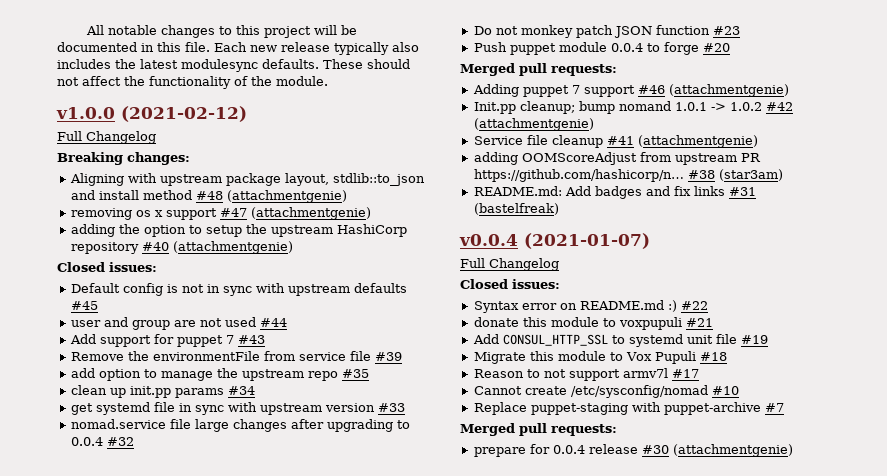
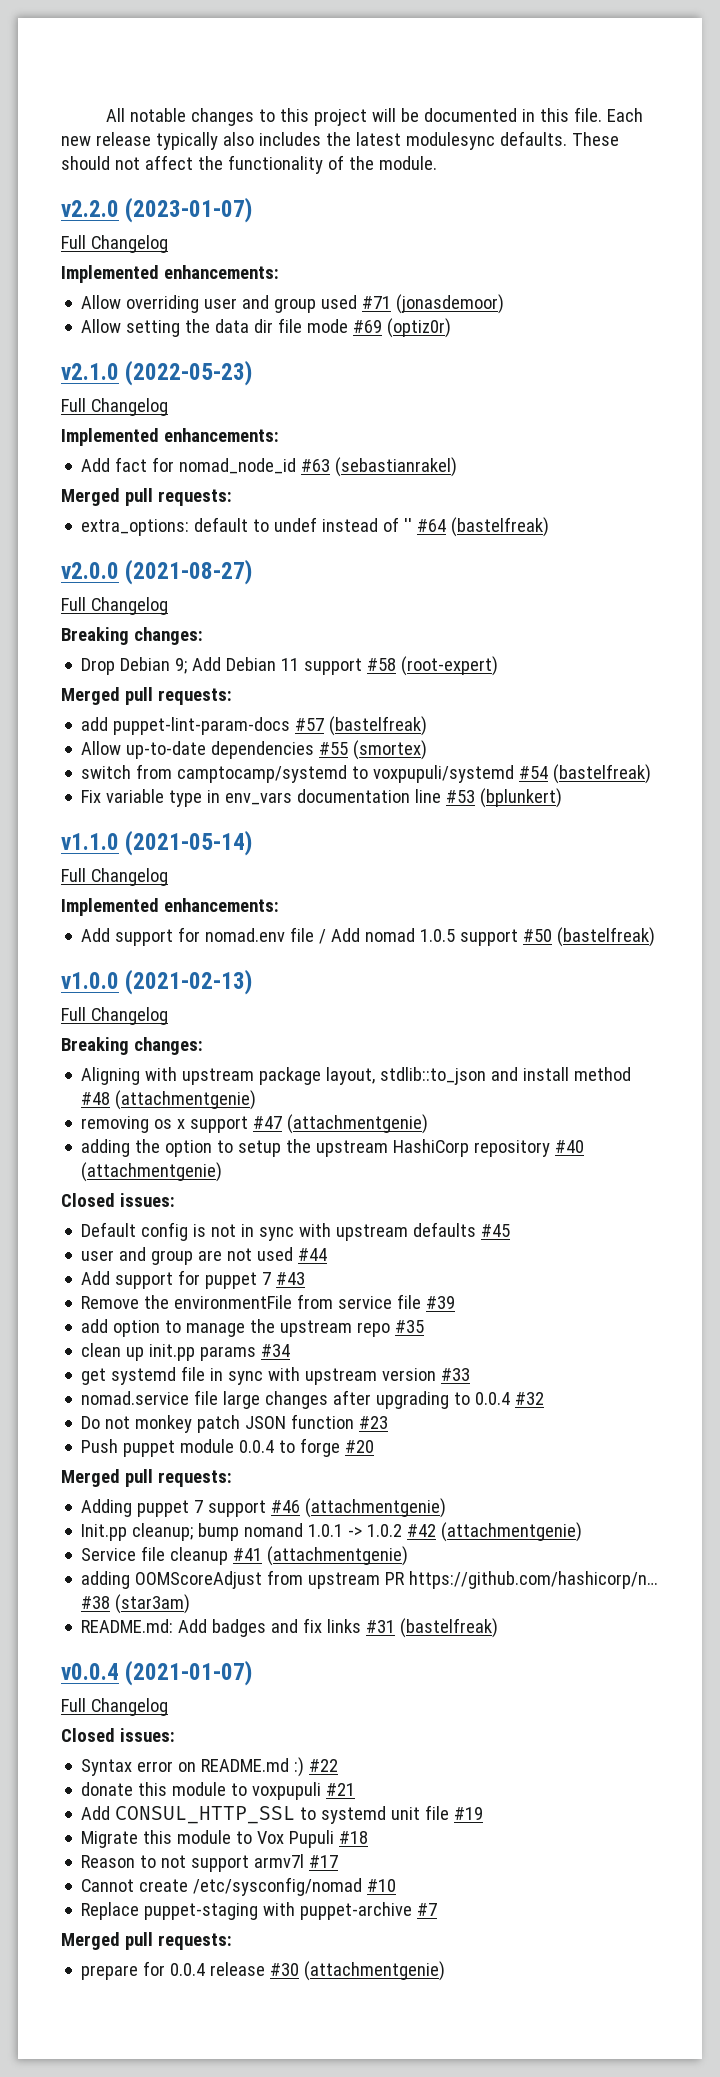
+ v2.2.0 (2023-01-07)
+ Full Changelog
+ Implemented enhancements:
+ Allow overriding user and group used #71 (jonasdemoor)
+ Allow setting the data dir file mode #69 (optiz0r)
+ v2.1.0 (2022-05-23)
+ Full Changelog
+ Implemented enhancements:
+ Add fact for nomad_node_id #63 (sebastianrakel)
+ Merged pull requests:
+ extra_options: default to undef instead of '' #64 (bastelfreak)
+ v2.0.0 (2021-08-27)
+ Full Changelog
+ Breaking changes:
+ Drop Debian 9; Add Debian 11 support #58 (root-expert)
+ Merged pull requests:
+ add puppet-lint-param-docs #57 (bastelfreak)
+ Allow up-to-date dependencies #55 (smortex)
+ switch from camptocamp/systemd to voxpupuli/systemd #54 (bastelfreak)
+ Fix variable type in env_vars documentation line #53 (bplunkert)
+ v1.1.0 (2021-05-14)
+ Full Changelog
+ Implemented enhancements:
+ Add support for nomad.env file / Add nomad 1.0.5 support #50 (bastelfreak)
- v1.0.0 (2021-02-12)
+ v1.0.0 (2021-02-13)

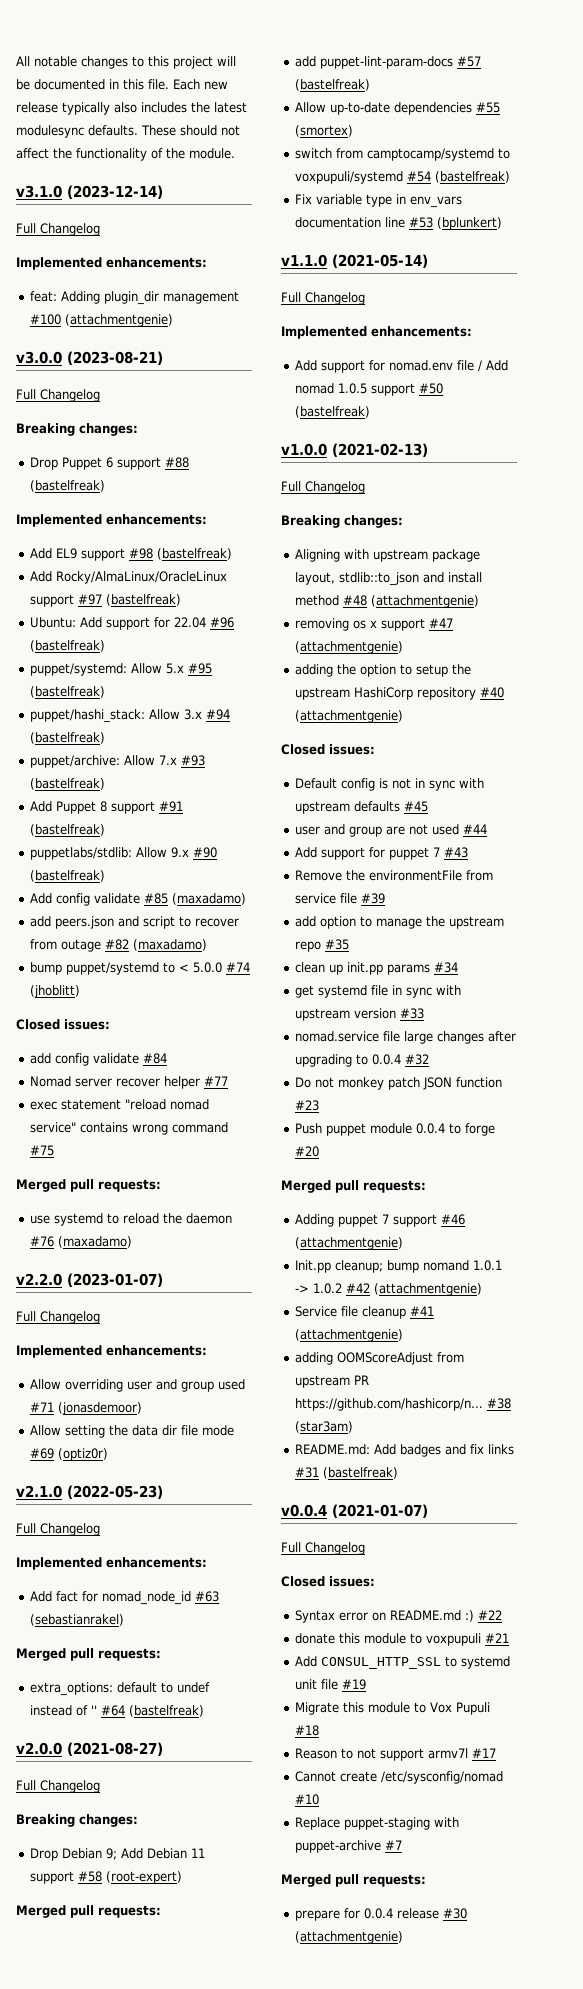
+ v3.1.0 (2023-12-14)
+ Full Changelog
+ Implemented enhancements:
+ feat: Adding plugin_dir management #100 (attachmentgenie)
+ v3.0.0 (2023-08-21)
+ Full Changelog
+ Breaking changes:
+ Drop Puppet 6 support #88 (bastelfreak)
+ Implemented enhancements:
+ Add EL9 support #98 (bastelfreak)
+ Add Rocky/AlmaLinux/OracleLinux support #97 (bastelfreak)
+ Ubuntu: Add support for 22.04 #96 (bastelfreak)
+ puppet/systemd: Allow 5.x #95 (bastelfreak)
+ puppet/hashi_stack: Allow 3.x #94 (bastelfreak)
+ puppet/archive: Allow 7.x #93 (bastelfreak)
+ Add Puppet 8 support #91 (bastelfreak)
+ puppetlabs/stdlib: Allow 9.x #90 (bastelfreak)
+ Add config validate #85 (maxadamo)
+ add peers.json and script to recover from outage #82 (maxadamo)
+ bump puppet/systemd to < 5.0.0 #74 (jhoblitt)
+ Closed issues:
+ add config validate #84
+ Nomad server recover helper #77
+ exec statement "reload nomad service" contains wrong command #75
+ Merged pull requests:
+ use systemd to reload the daemon #76 (maxadamo)

